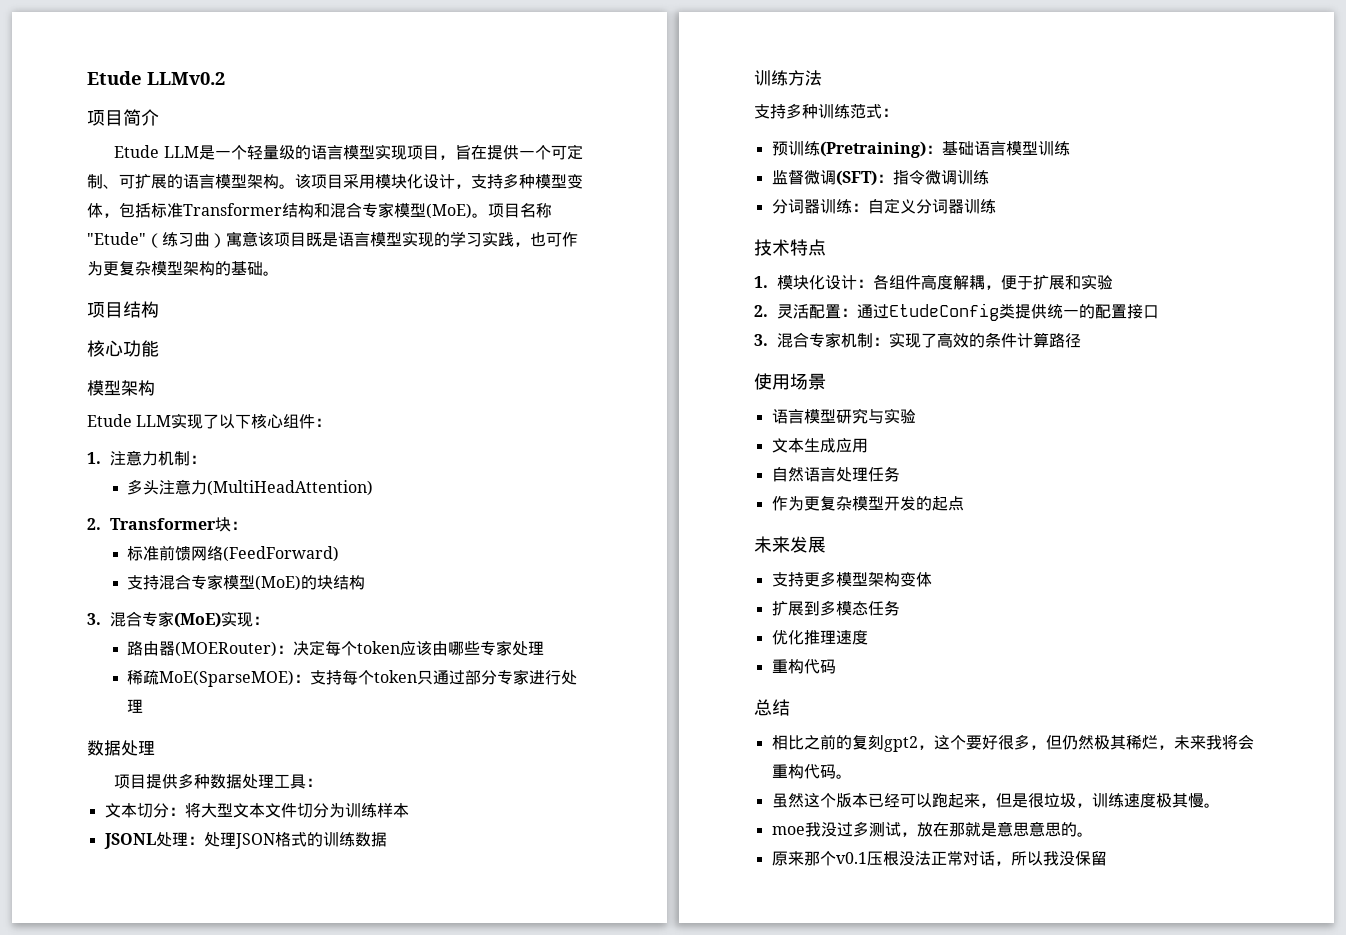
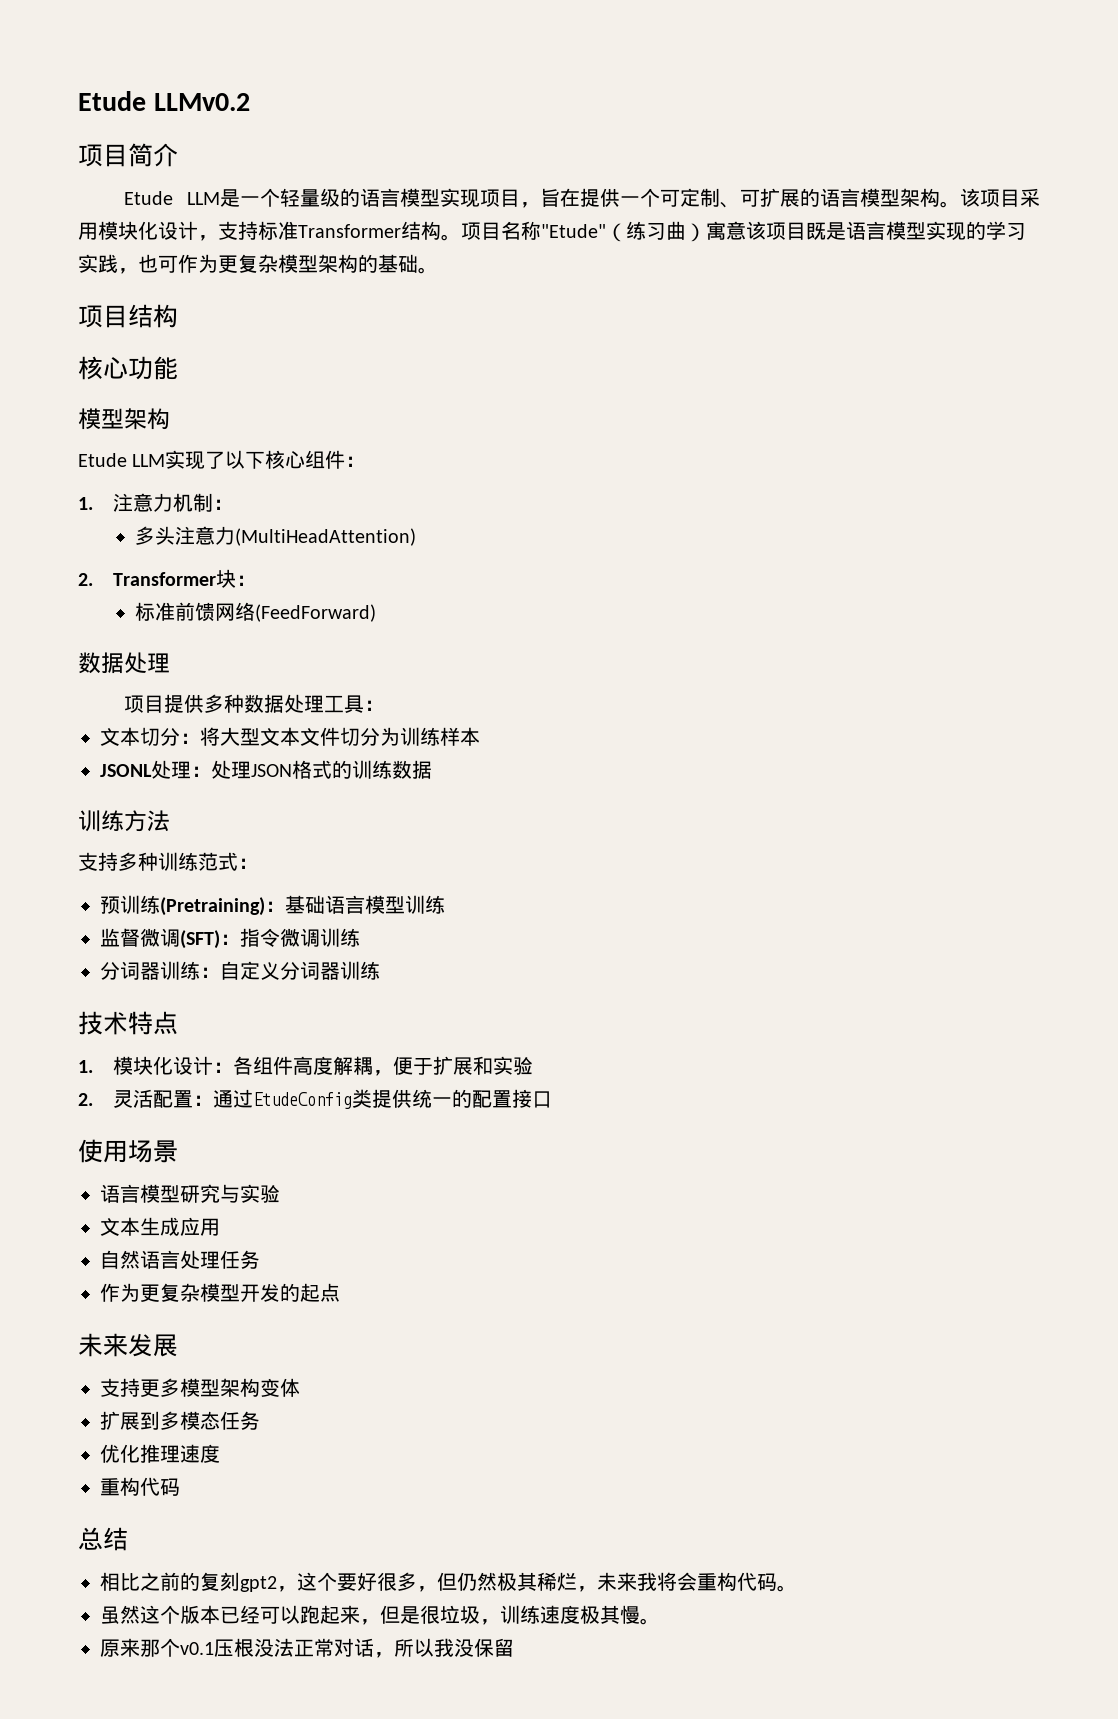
- 该项目采用模块化设计，支持多种模型变体，包括标准Transformer结构和混合专家模型(MoE)。
+ 该项目采用模块化设计，支持标准Transformer结构。
- 支持混合专家模型(MoE)的块结构
- 3.混合专家(MoE)实现：
- 路由器(MOERouter)：决定每个token应该由哪些专家处理
- 稀疏MoE(SparseMOE)：支持每个token只通过部分专家进行处理
- 3.混合专家机制：实现了高效的条件计算路径
- moe我没过多测试，放在那就是意思意思的。

